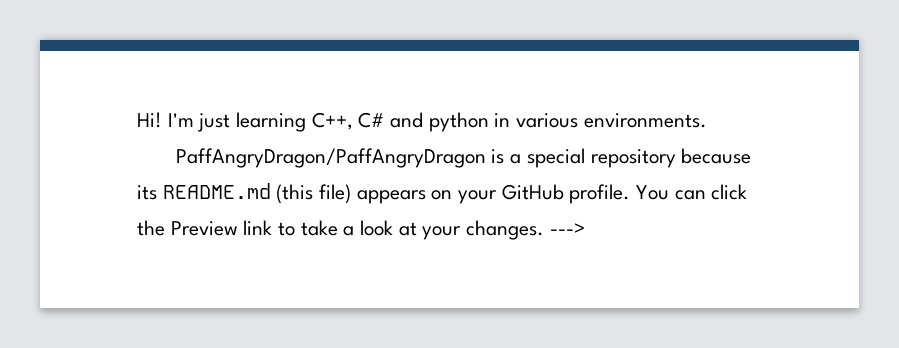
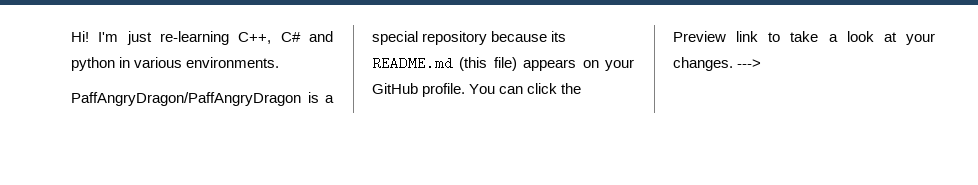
- I'm just learning C++, C# and python in various environments.
+ I'm just re-learning C++, C# and python in various environments.

